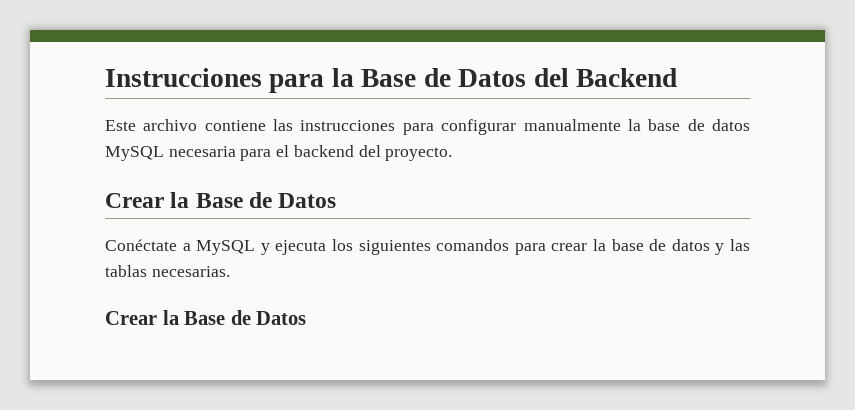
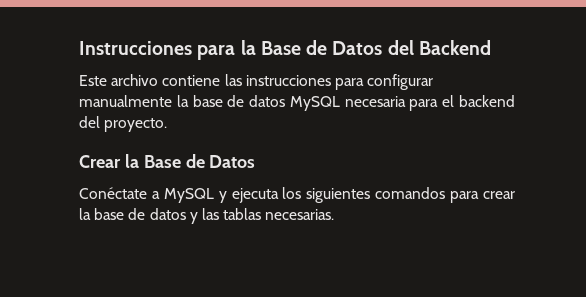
  Conéctate a MySQL y ejecuta los siguientes comandos para crear la base de datos y las tablas necesarias.
- Crear la Base de Datos

